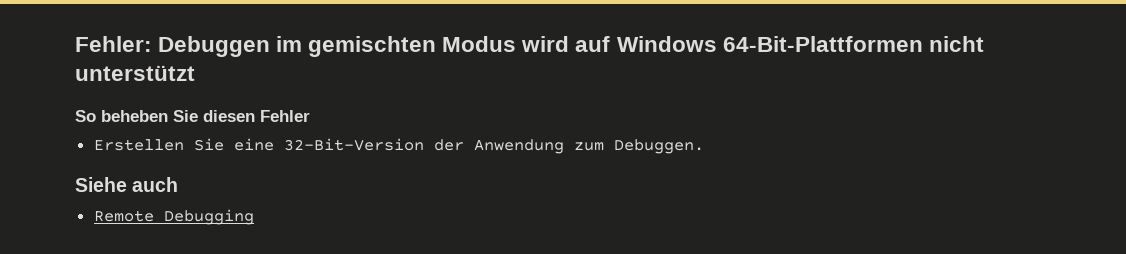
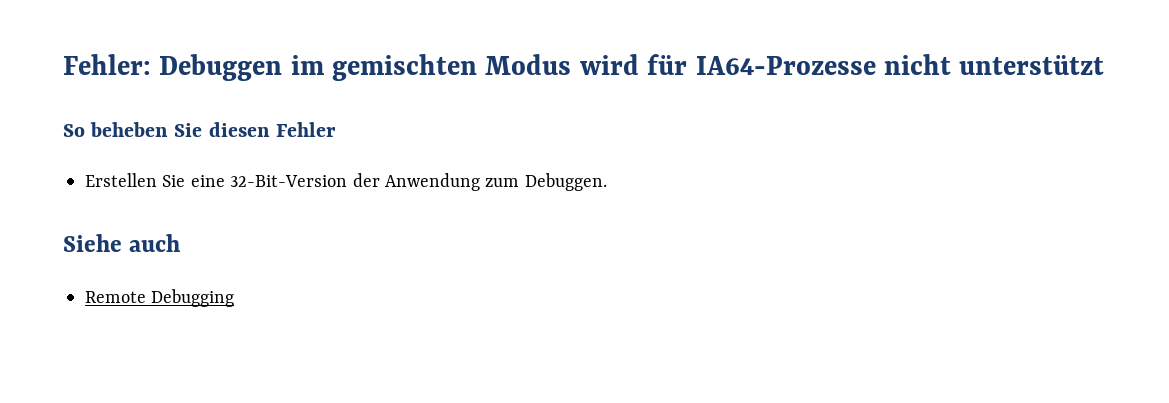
- Fehler: Debuggen im gemischten Modus wird auf Windows 64-Bit-Plattformen nicht unterstützt
+ Fehler: Debuggen im gemischten Modus wird für IA64-Prozesse nicht unterstützt

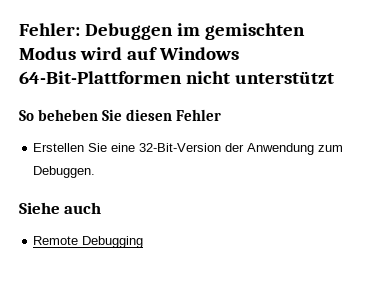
- Fehler: Debuggen im gemischten Modus wird für IA64-Prozesse nicht unterstützt
+ Fehler: Debuggen im gemischten Modus wird auf Windows 64-Bit-Plattformen nicht unterstützt

